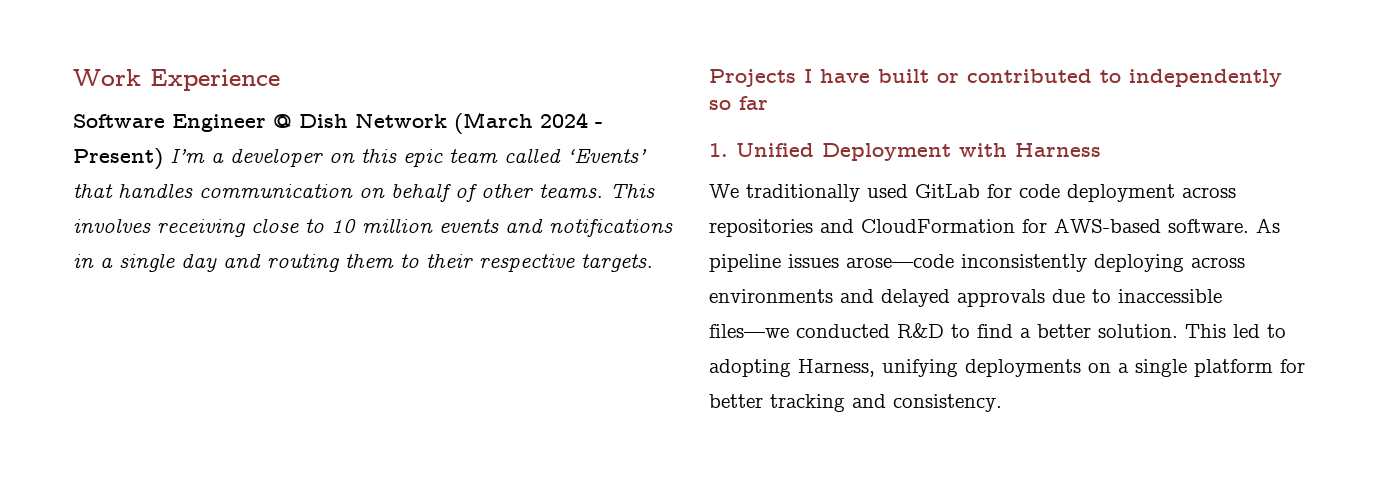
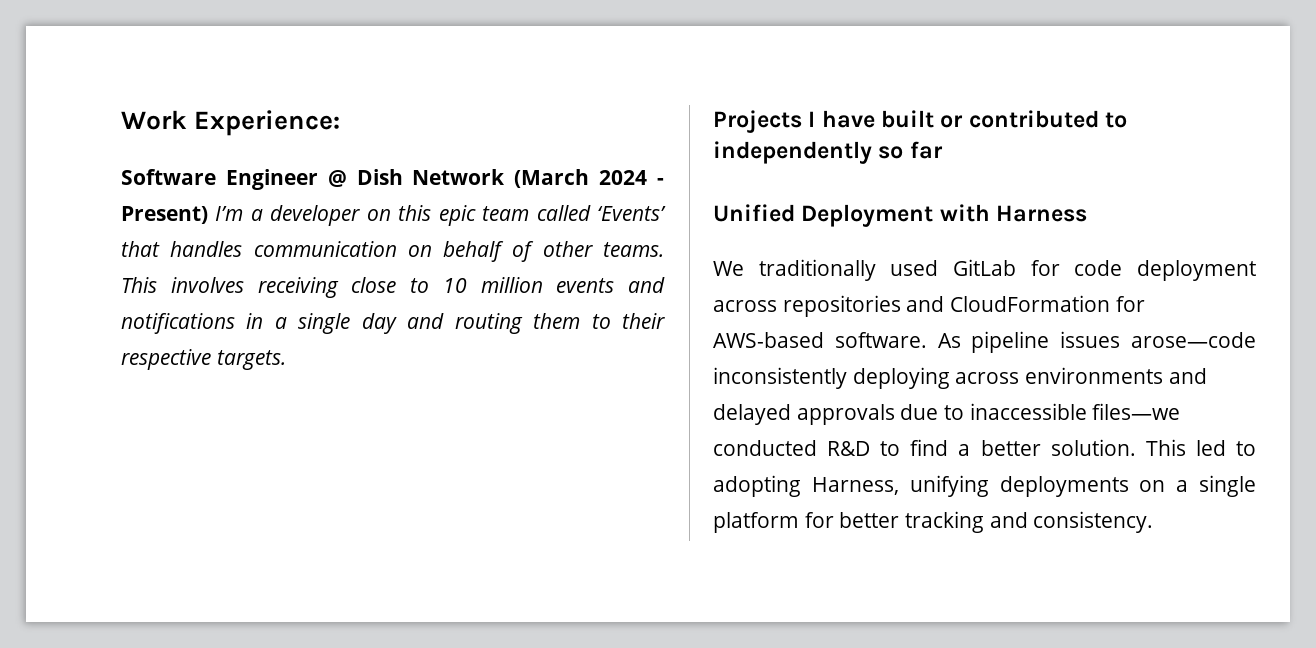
- Work Experience
+ Work Experience:
- 1. Unified Deployment with Harness
+ Unified Deployment with Harness

